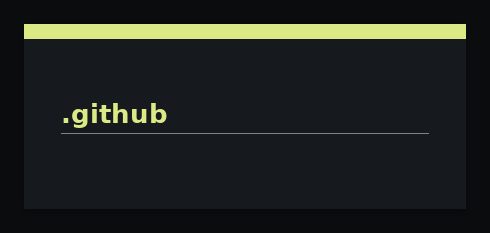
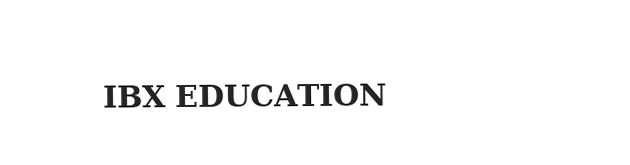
- .github
+ IBX EDUCATION

